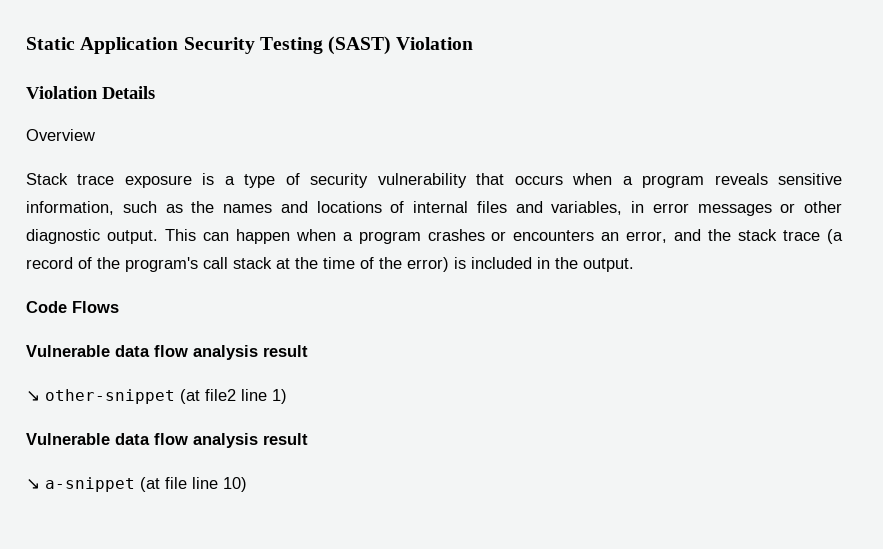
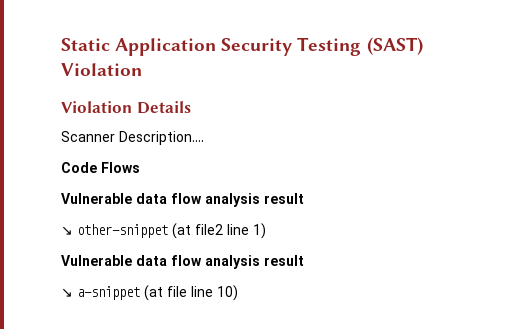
- Overview
- Stack trace exposure is a type of security vulnerability that occurs when a program reveals sensitive information, such as the names and locations of internal files and variables, in error messages or other diagnostic output. This can happen when a program crashes or encounters an error, and the stack trace (a record of the program's call stack at the time of the error) is included in the output.
+ Scanner Description....

